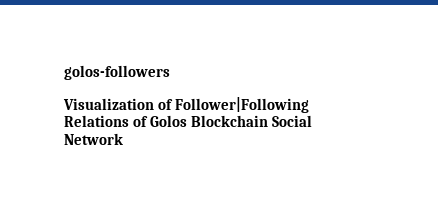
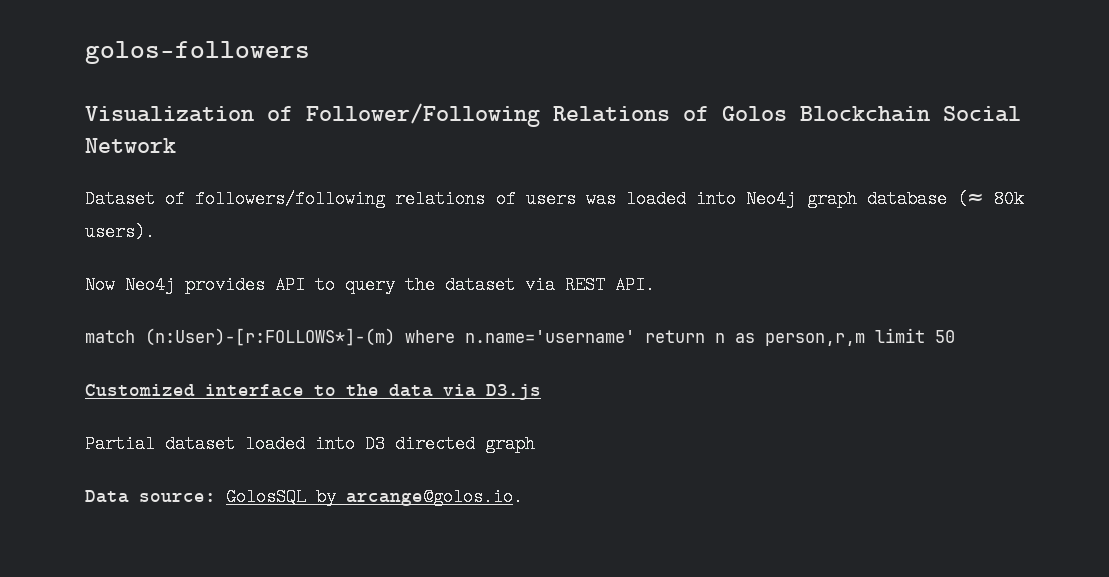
- Visualization of Follower|Following Relations of Golos Blockchain Social Network
+ Visualization of Follower/Following Relations of Golos Blockchain Social Network
+ Dataset of followers/following relations of users was loaded into Neo4j graph database (≈ 80k users).
+ Now Neo4j provides API to query the dataset via REST API.
+ match (n:User)-[r:FOLLOWS*]-(m) where n.name='username' return n as person,r,m limit 50
+ Customized interface to the data via D3.js
+ Partial dataset loaded into D3 directed graph
+ Data source: GolosSQL by arcange@golos.io.

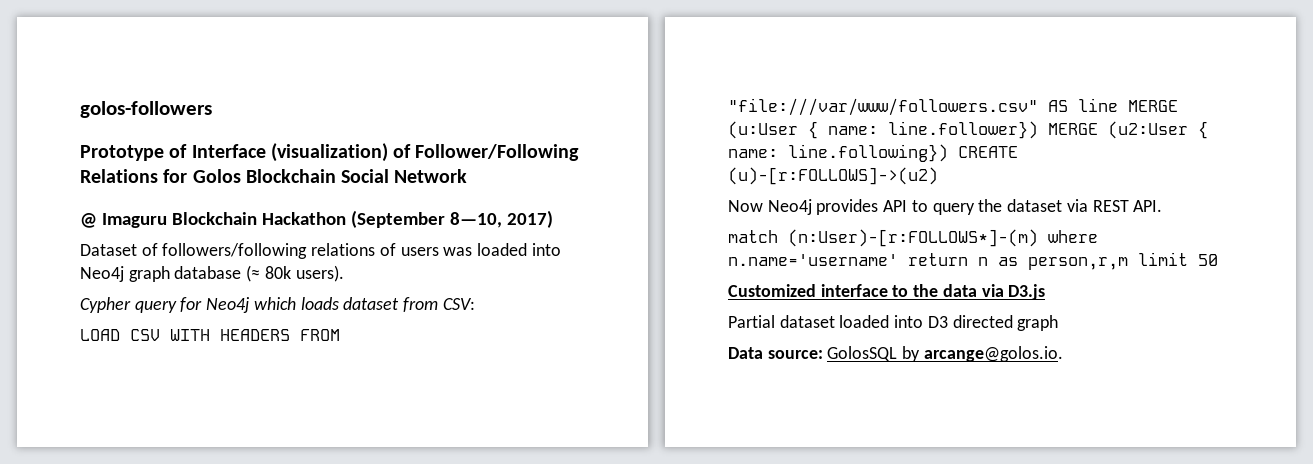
- Visualization of Follower/Following Relations of Golos Blockchain Social Network
+ Prototype of Interface (visualization) of Follower/Following Relations for Golos Blockchain Social Network
+ @ Imaguru Blockchain Hackathon (September 8—10, 2017)
+ Cypher query for Neo4j which loads dataset from CSV:
+ LOAD CSV WITH HEADERS FROM "file:///var/www/followers.csv" AS line MERGE (u:User { name: line.follower}) MERGE (u2:User { name: line.following}) CREATE (u)-[r:FOLLOWS]->(u2)

